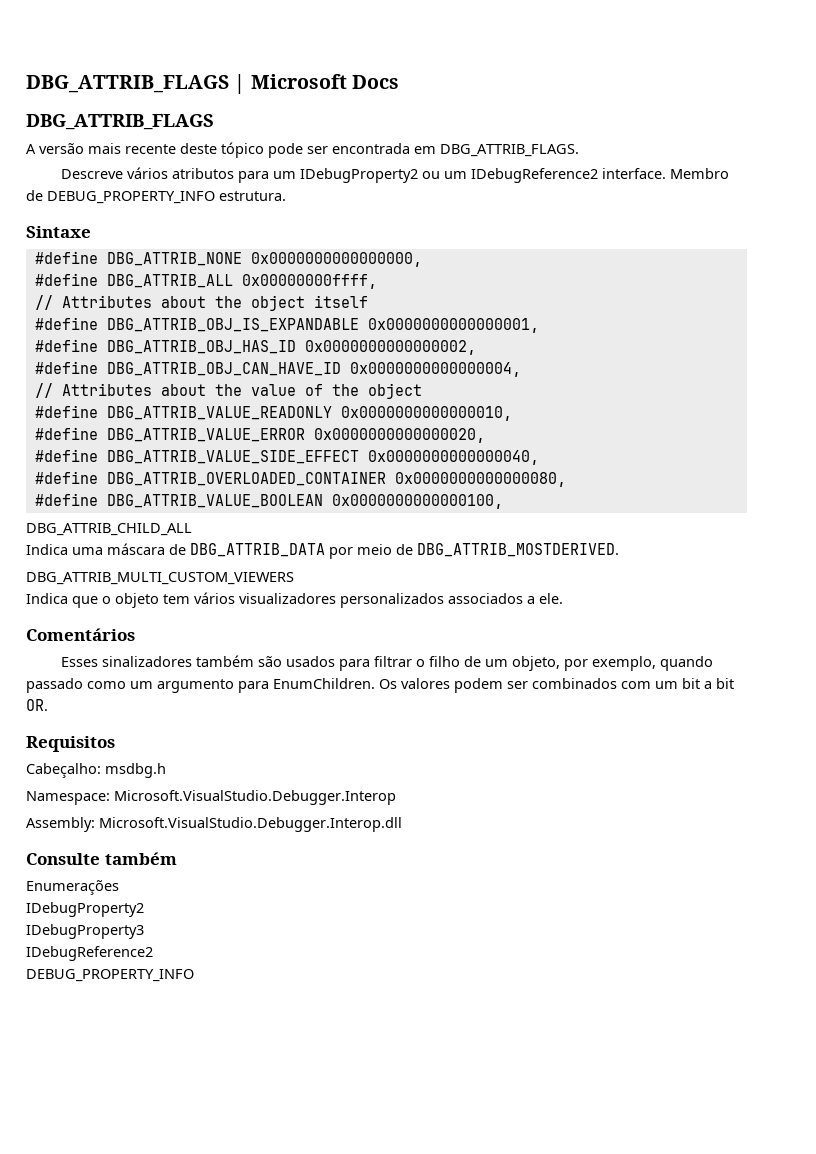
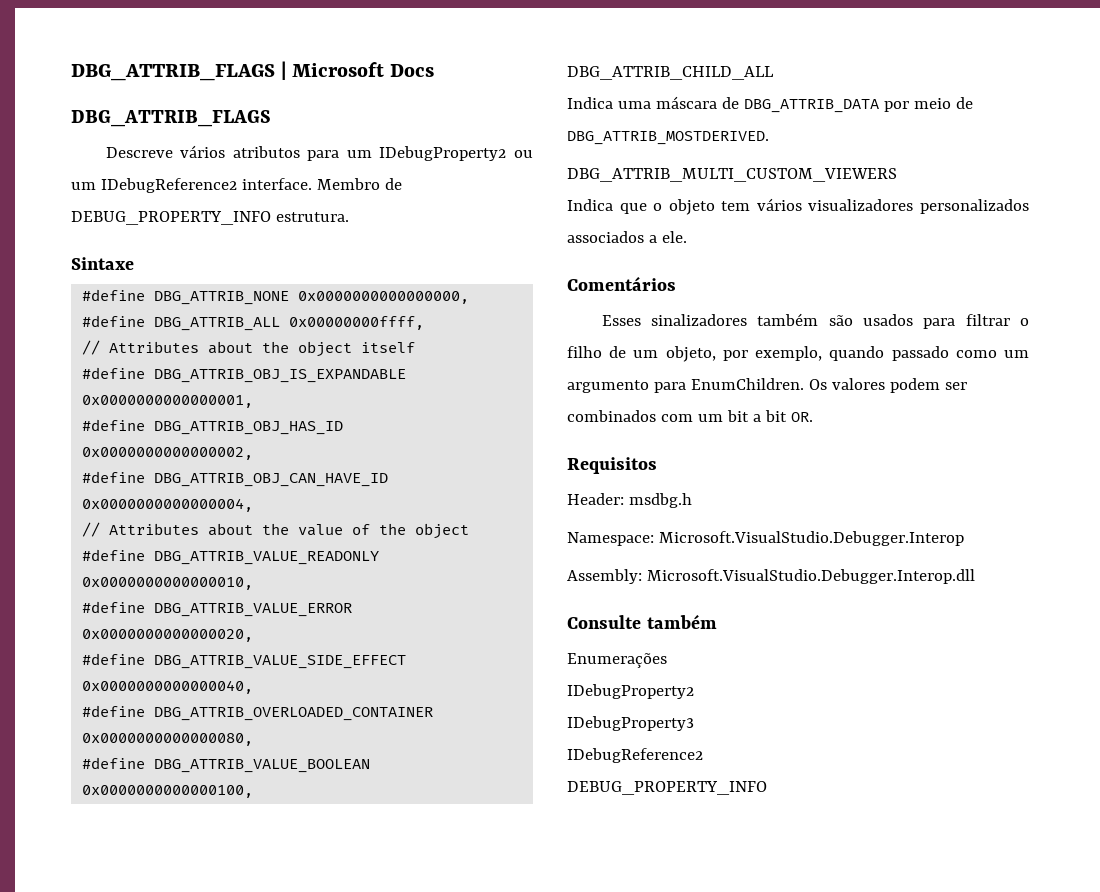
- A versão mais recente deste tópico pode ser encontrada em DBG_ATTRIB_FLAGS.
- Cabeçalho: msdbg.h
+ Header: msdbg.h

